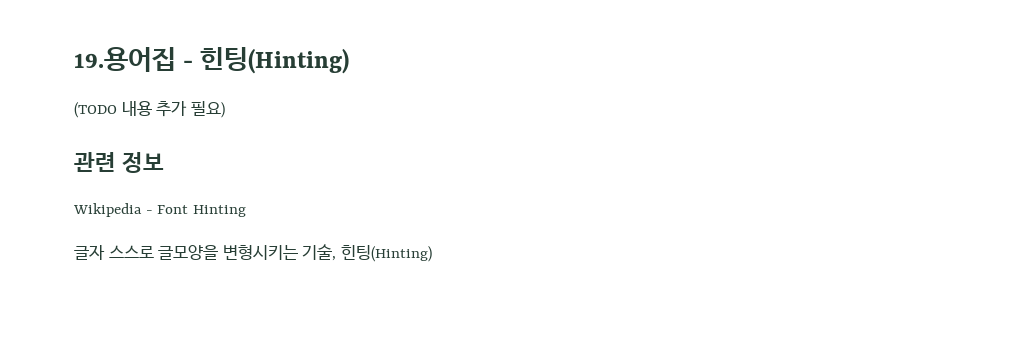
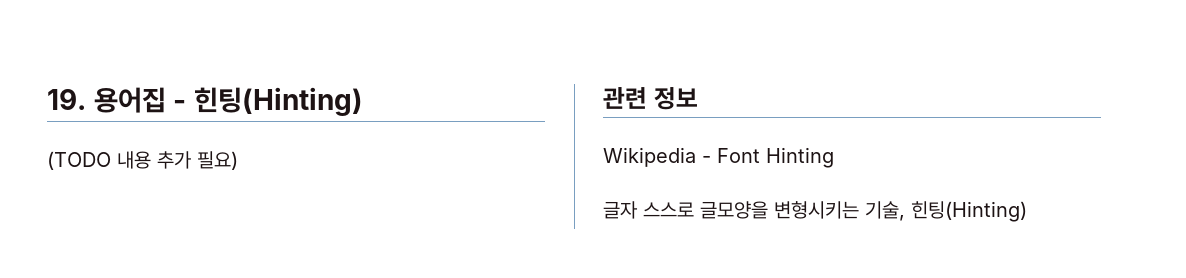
- 19.용어집 - 힌팅(Hinting)
+ 19. 용어집 - 힌팅(Hinting)

